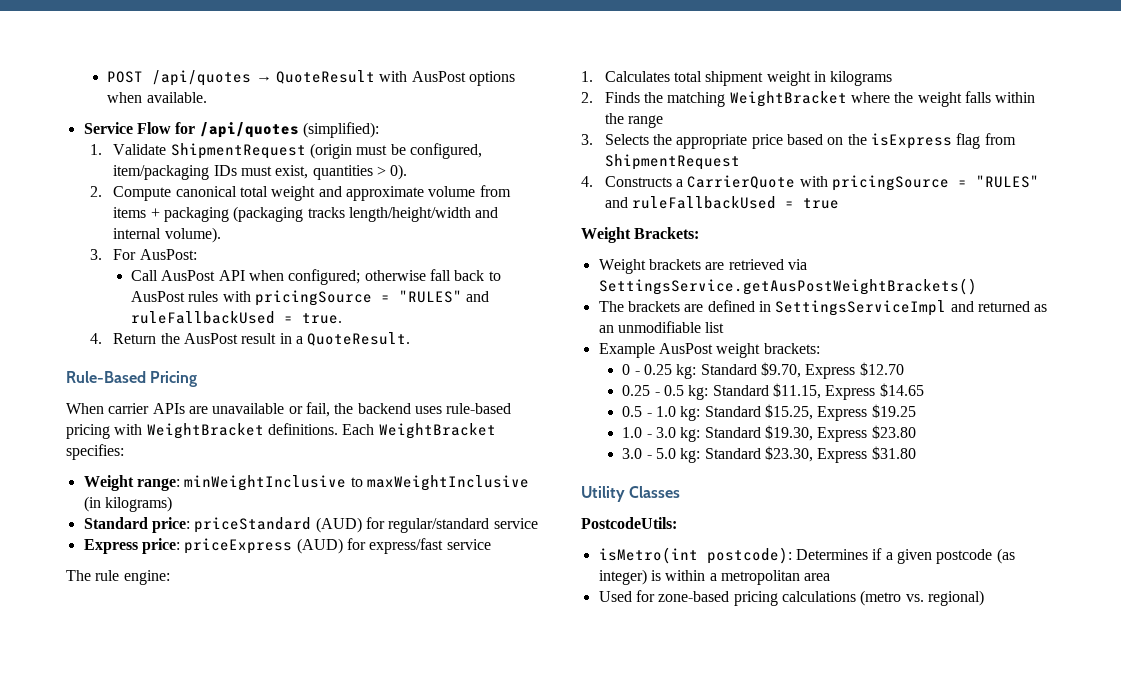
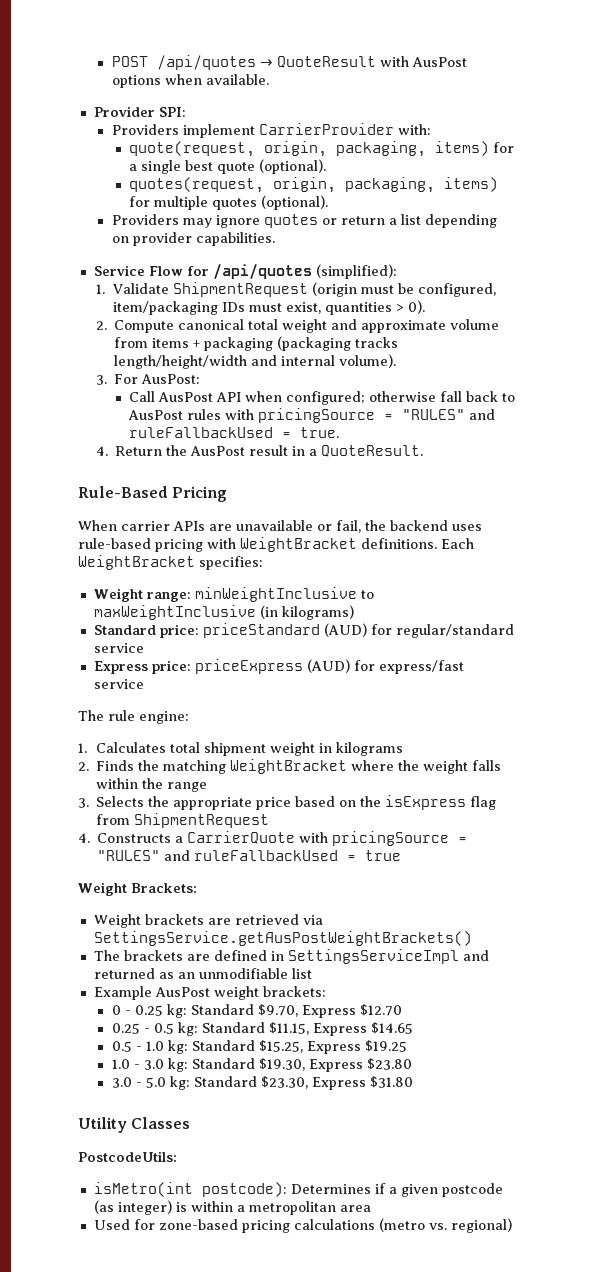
+ Provider SPI:
+ Providers implement CarrierProvider with:
+ quote(request, origin, packaging, items) for a single best quote (optional).
+ quotes(request, origin, packaging, items) for multiple quotes (optional).
+ Providers may ignore quotes or return a list depending on provider capabilities.

